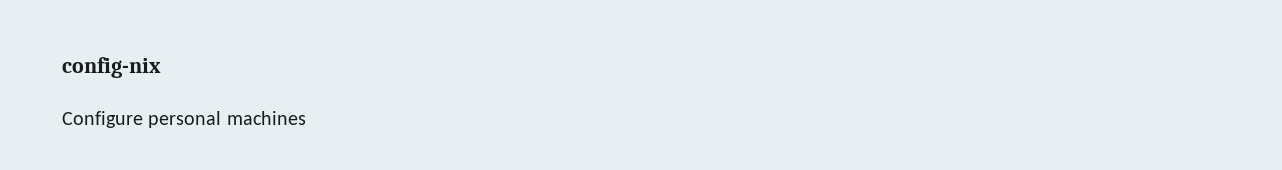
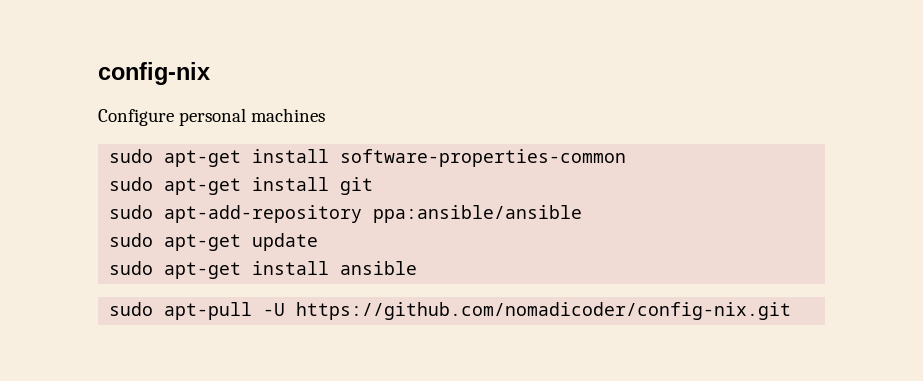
+ sudo apt-get install software-properties-common
+ sudo apt-get install git
+ sudo apt-add-repository ppa:ansible/ansible
+ sudo apt-get update
+ sudo apt-get install ansible
+ sudo apt-pull -U https://github.com/nomadicoder/config-nix.git

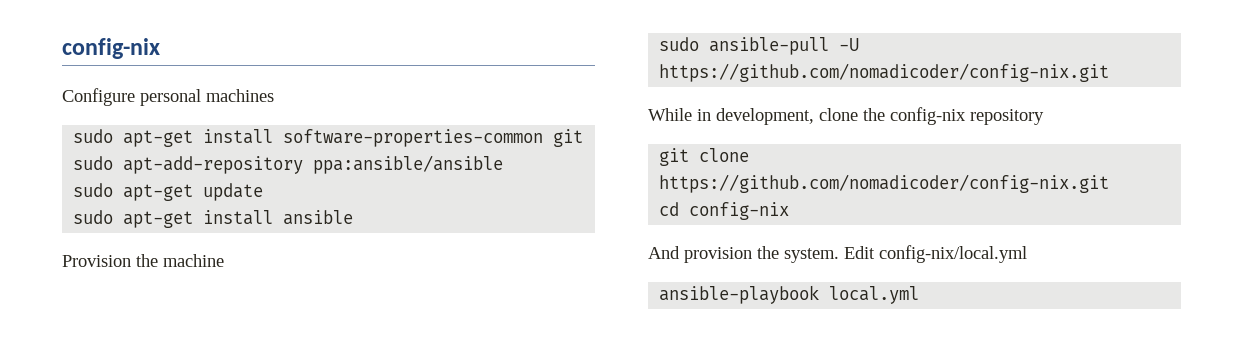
- sudo apt-get install software-properties-common
- sudo apt-get install git
+ sudo apt-get install software-properties-common git
- sudo apt-pull -U https://github.com/nomadicoder/config-nix.git
+ Provision the machine
+ sudo ansible-pull -U https://github.com/nomadicoder/config-nix.git
+ While in development, clone the config-nix repository
+ git clone https://github.com/nomadicoder/config-nix.git
+ cd config-nix
+ And provision the system. Edit config-nix/local.yml
+ ansible-playbook local.yml

